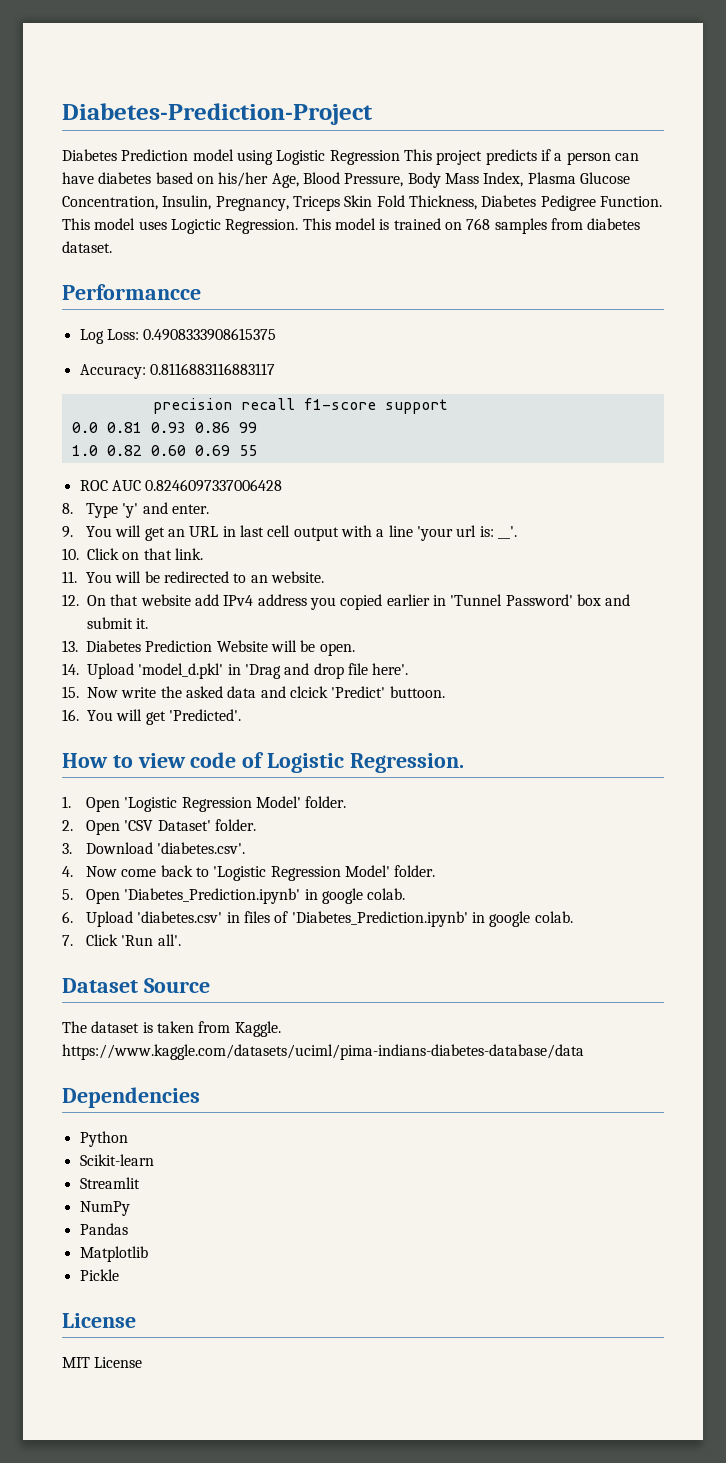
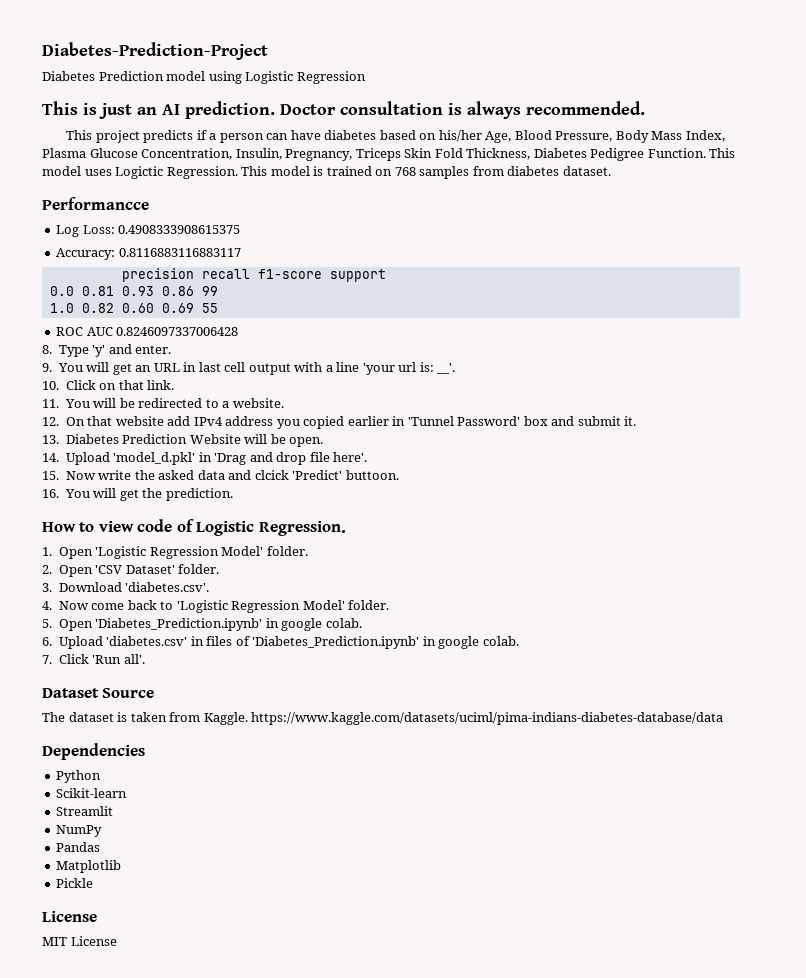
- Diabetes Prediction model using Logistic Regression This project predicts if a person can have diabetes based on his/her Age, Blood Pressure, Body Mass Index, Plasma Glucose Concentration, Insulin, Pregnancy, Triceps Skin Fold Thickness, Diabetes Pedigree Function.
+ Diabetes Prediction model using Logistic Regression
+ This is just an AI prediction. Doctor consultation is always recommended.
+ This project predicts if a person can have diabetes based on his/her Age, Blood Pressure, Body Mass Index, Plasma Glucose Concentration, Insulin, Pregnancy, Triceps Skin Fold Thickness, Diabetes Pedigree Function.
- 11. You will be redirected to an website.
+ 11. You will be redirected to a website.
- 16. You will get 'Predicted'.
+ 16. You will get the prediction.

